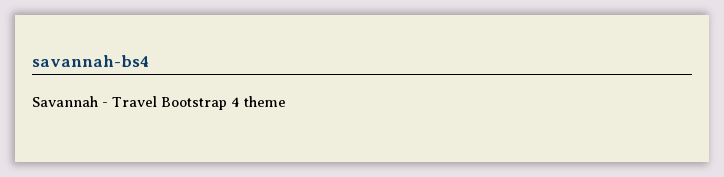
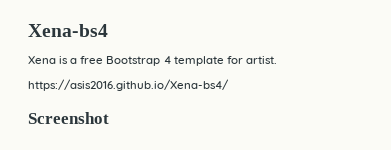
- savannah-bs4
- Savannah - Travel Bootstrap 4 theme
+ Xena-bs4
+ Xena is a free Bootstrap 4 template for artist.
+ https://asis2016.github.io/Xena-bs4/
+ Screenshot

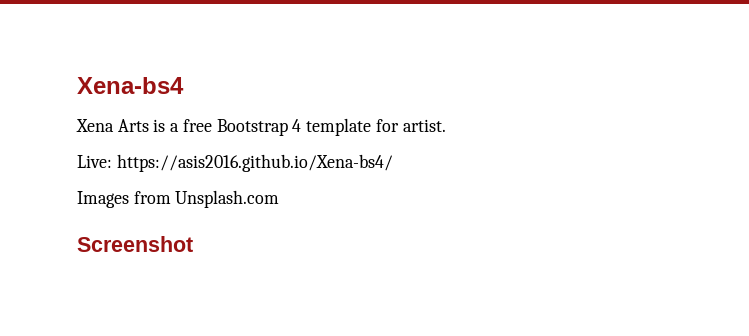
- Xena is a free Bootstrap 4 template for artist.
+ Xena Arts is a free Bootstrap 4 template for artist.
- https://asis2016.github.io/Xena-bs4/
+ Live: https://asis2016.github.io/Xena-bs4/
+ Images from Unsplash.com

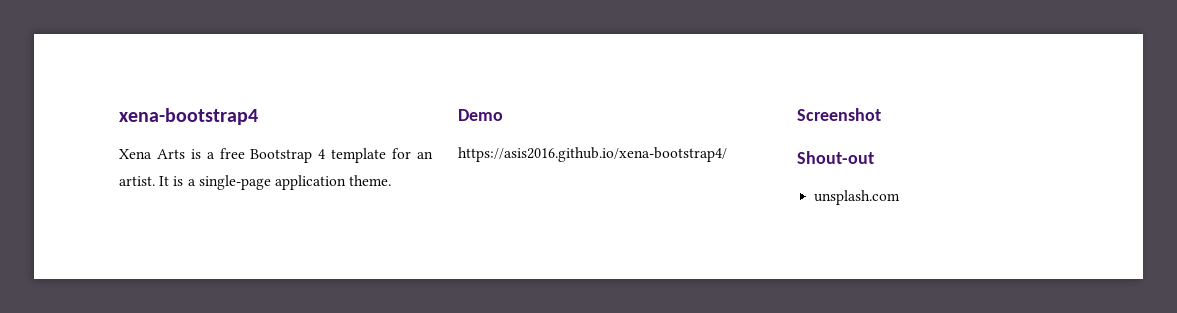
- Xena-bs4
+ xena-bootstrap4
- Xena Arts is a free Bootstrap 4 template for artist.
- Live: https://asis2016.github.io/Xena-bs4/
- Images from Unsplash.com
+ Xena Arts is a free Bootstrap 4 template for an artist. It is a single-page application theme.
+ Demo
+ https://asis2016.github.io/xena-bootstrap4/
+ Shout-out
+ unsplash.com

